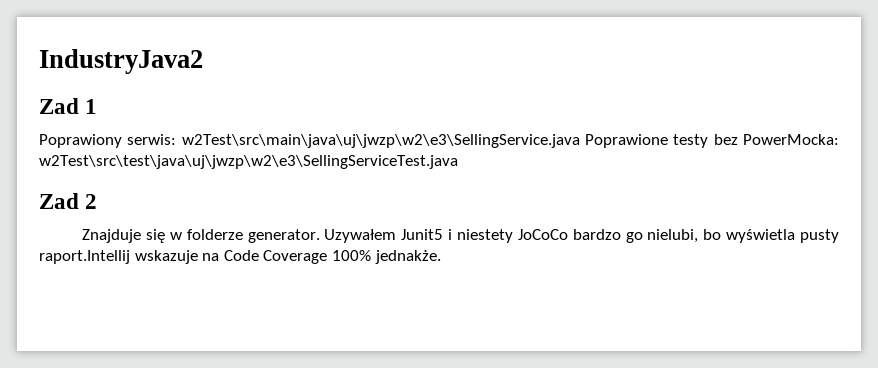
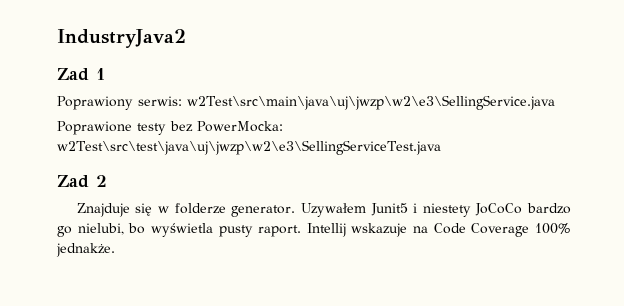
- Poprawiony serwis: w2Test\src\main\java\uj\jwzp\w2\e3\SellingService.java Poprawione testy bez PowerMocka: w2Test\src\test\java\uj\jwzp\w2\e3\SellingServiceTest.java
+ Poprawiony serwis: w2Test\src\main\java\uj\jwzp\w2\e3\SellingService.java
+ Poprawione testy bez PowerMocka: w2Test\src\test\java\uj\jwzp\w2\e3\SellingServiceTest.java
- Uzywałem Junit5 i niestety JoCoCo bardzo go nielubi, bo wyświetla pusty raport.Intellij wskazuje na Code Coverage 100% jednakże.
+ Uzywałem Junit5 i niestety JoCoCo bardzo go nielubi, bo wyświetla pusty raport. Intellij wskazuje na Code Coverage 100% jednakże.

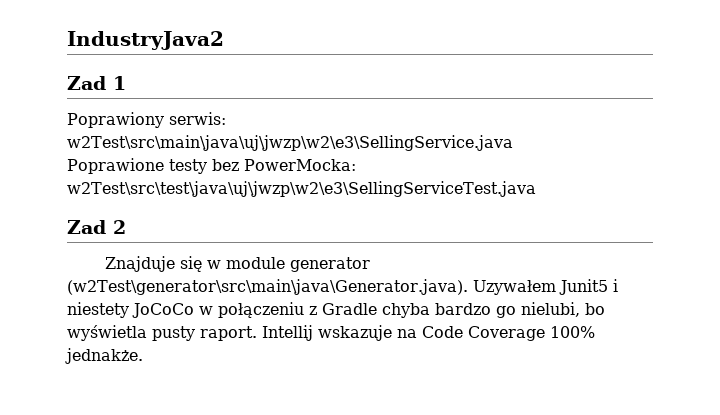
- Znajduje się w folderze generator. Uzywałem Junit5 i niestety JoCoCo bardzo go nielubi, bo wyświetla pusty raport.
+ Znajduje się w module generator (w2Test\generator\src\main\java\Generator.java). Uzywałem Junit5 i niestety JoCoCo w połączeniu z Gradle chyba bardzo go nielubi, bo wyświetla pusty raport.

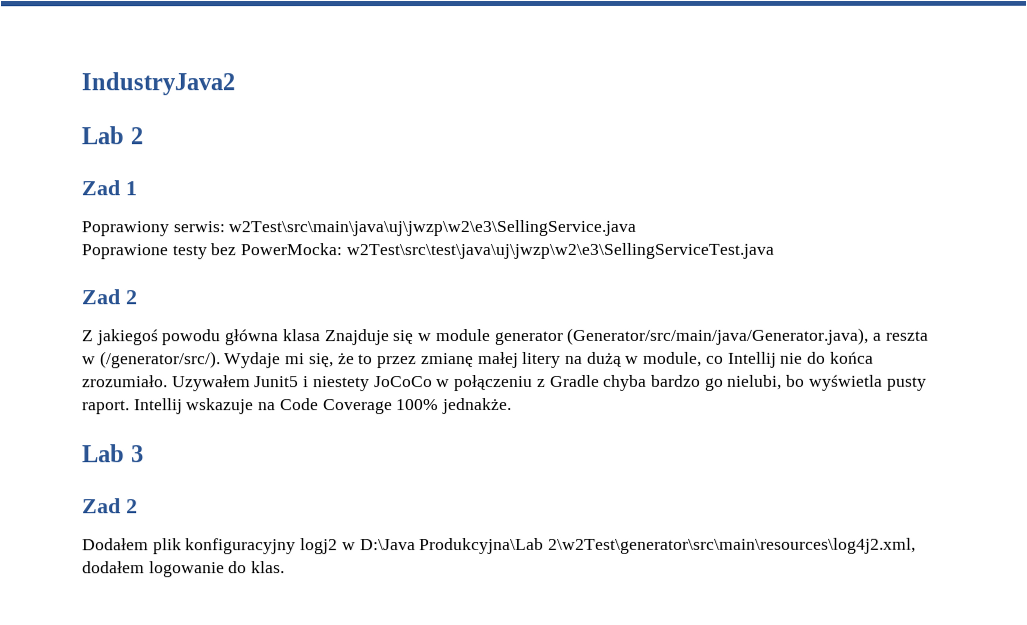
+ Lab 2
- Znajduje się w module generator (w2Test\generator\src\main\java\Generator.java). Uzywałem Junit5 i niestety JoCoCo w połączeniu z Gradle chyba bardzo go nielubi, bo wyświetla pusty raport.
+ Z jakiegoś powodu główna klasa Znajduje się w module generator (Generator/src/main/java/Generator.java), a reszta w (/generator/src/). Wydaje mi się, że to przez zmianę małej litery na dużą w module, co Intellij nie do końca zrozumiało. Uzywałem Junit5 i niestety JoCoCo w połączeniu z Gradle chyba bardzo go nielubi, bo wyświetla pusty raport.
+ Lab 3
+ Zad 2
+ Dodałem plik konfiguracyjny logj2 w D:\Java Produkcyjna\Lab 2\w2Test\generator\src\main\resources\log4j2.xml, dodałem logowanie do klas.

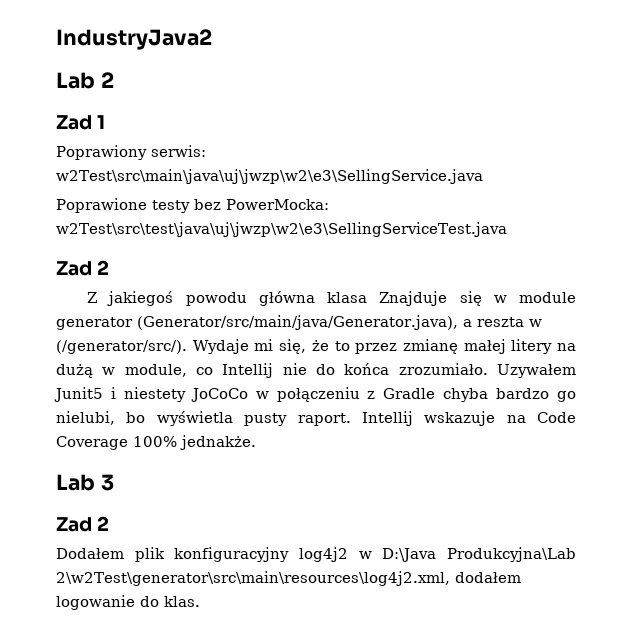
- Dodałem plik konfiguracyjny logj2 w D:\Java Produkcyjna\Lab 2\w2Test\generator\src\main\resources\log4j2.xml, dodałem logowanie do klas.
+ Dodałem plik konfiguracyjny log4j2 w D:\Java Produkcyjna\Lab 2\w2Test\generator\src\main\resources\log4j2.xml, dodałem logowanie do klas.

